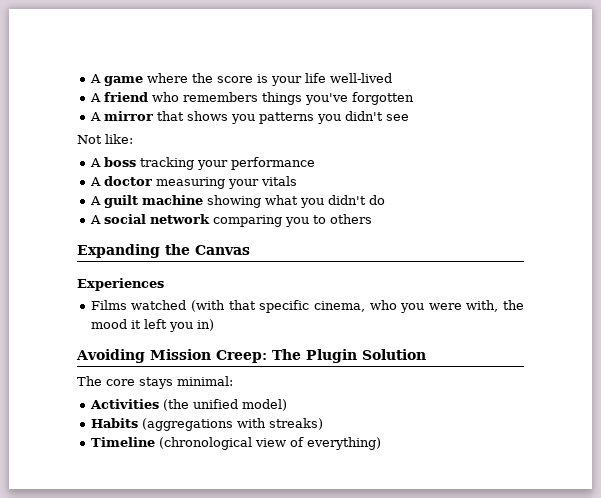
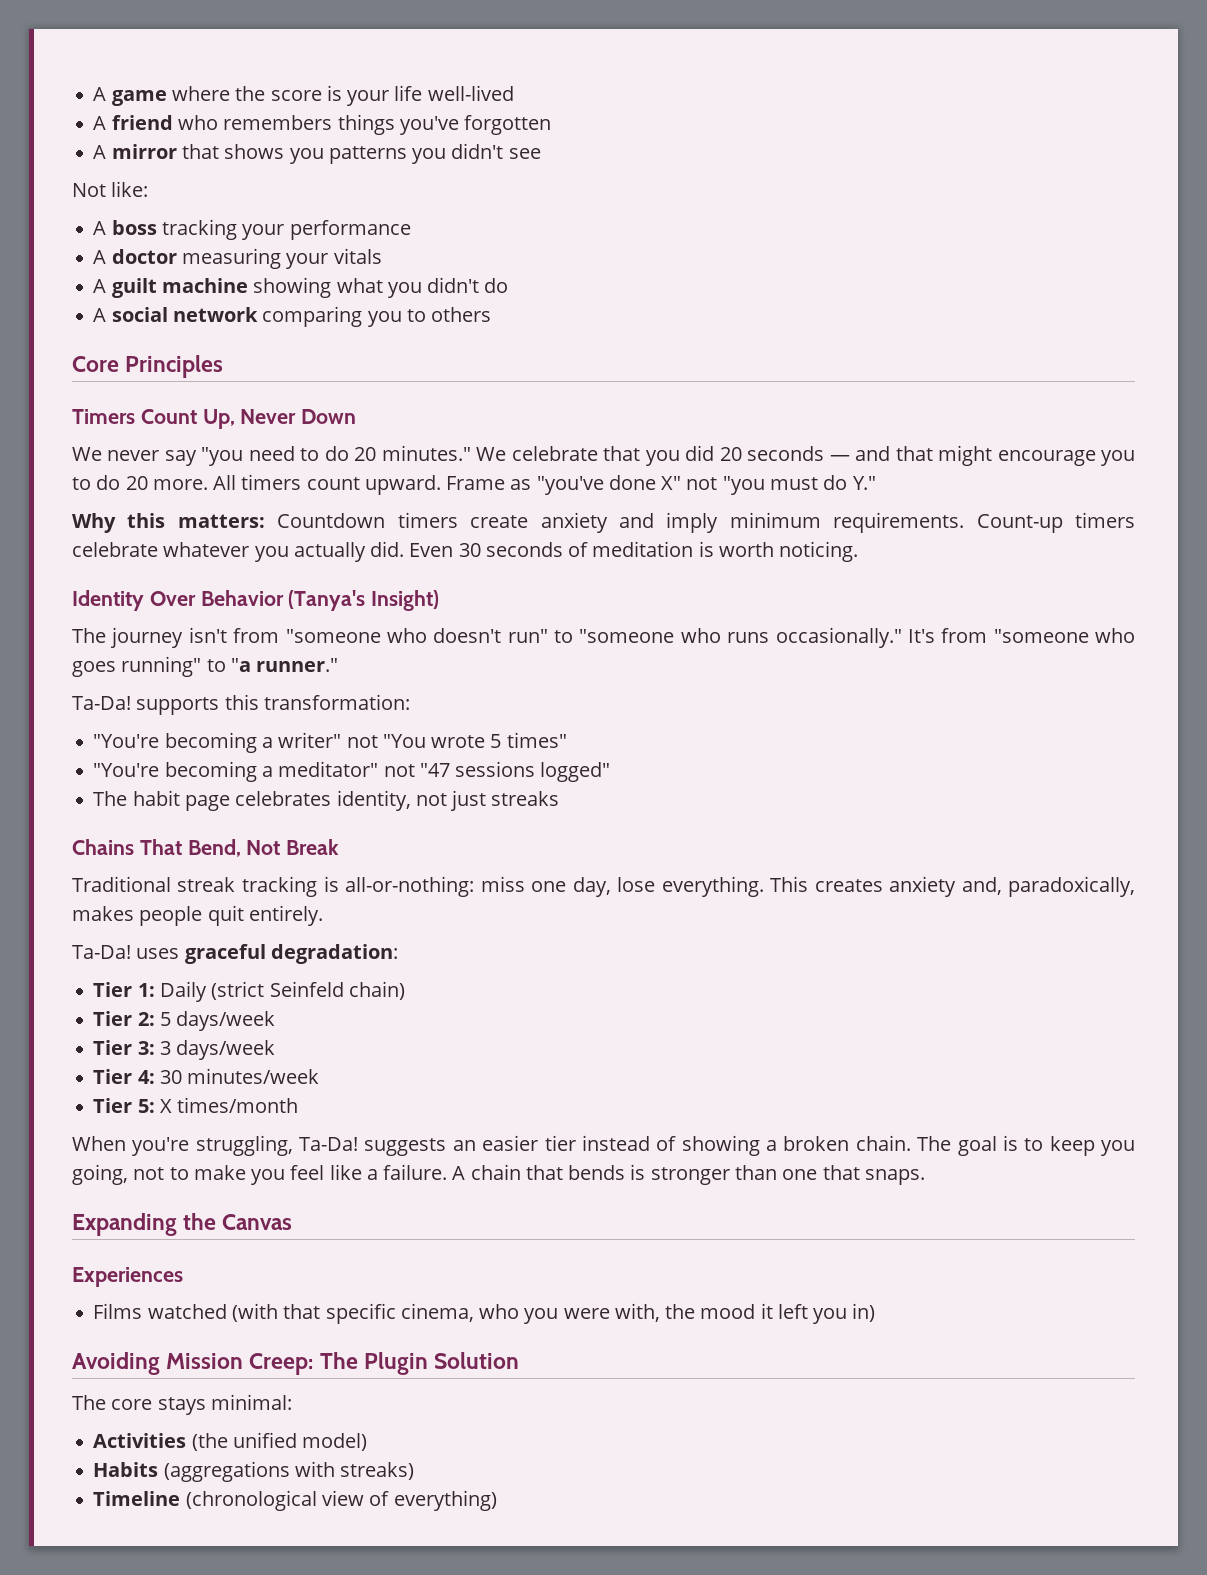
+ Core Principles
+ Timers Count Up, Never Down
+ We never say "you need to do 20 minutes." We celebrate that you did 20 seconds — and that might encourage you to do 20 more. All timers count upward. Frame as "you've done X" not "you must do Y."
+ Why this matters: Countdown timers create anxiety and imply minimum requirements. Count-up timers celebrate whatever you actually did. Even 30 seconds of meditation is worth noticing.
+ Identity Over Behavior (Tanya's Insight)
+ The journey isn't from "someone who doesn't run" to "someone who runs occasionally." It's from "someone who goes running" to "a runner."
+ Ta-Da! supports this transformation:
+ "You're becoming a writer" not "You wrote 5 times"
+ "You're becoming a meditator" not "47 sessions logged"
+ The habit page celebrates identity, not just streaks
+ Chains That Bend, Not Break
+ Traditional streak tracking is all-or-nothing: miss one day, lose everything. This creates anxiety and, paradoxically, makes people quit entirely.
+ Ta-Da! uses graceful degradation:
+ Tier 1: Daily (strict Seinfeld chain)
+ Tier 2: 5 days/week
+ Tier 3: 3 days/week
+ Tier 4: 30 minutes/week
+ Tier 5: X times/month
+ When you're struggling, Ta-Da! suggests an easier tier instead of showing a broken chain. The goal is to keep you going, not to make you feel like a failure. A chain that bends is stronger than one that snaps.

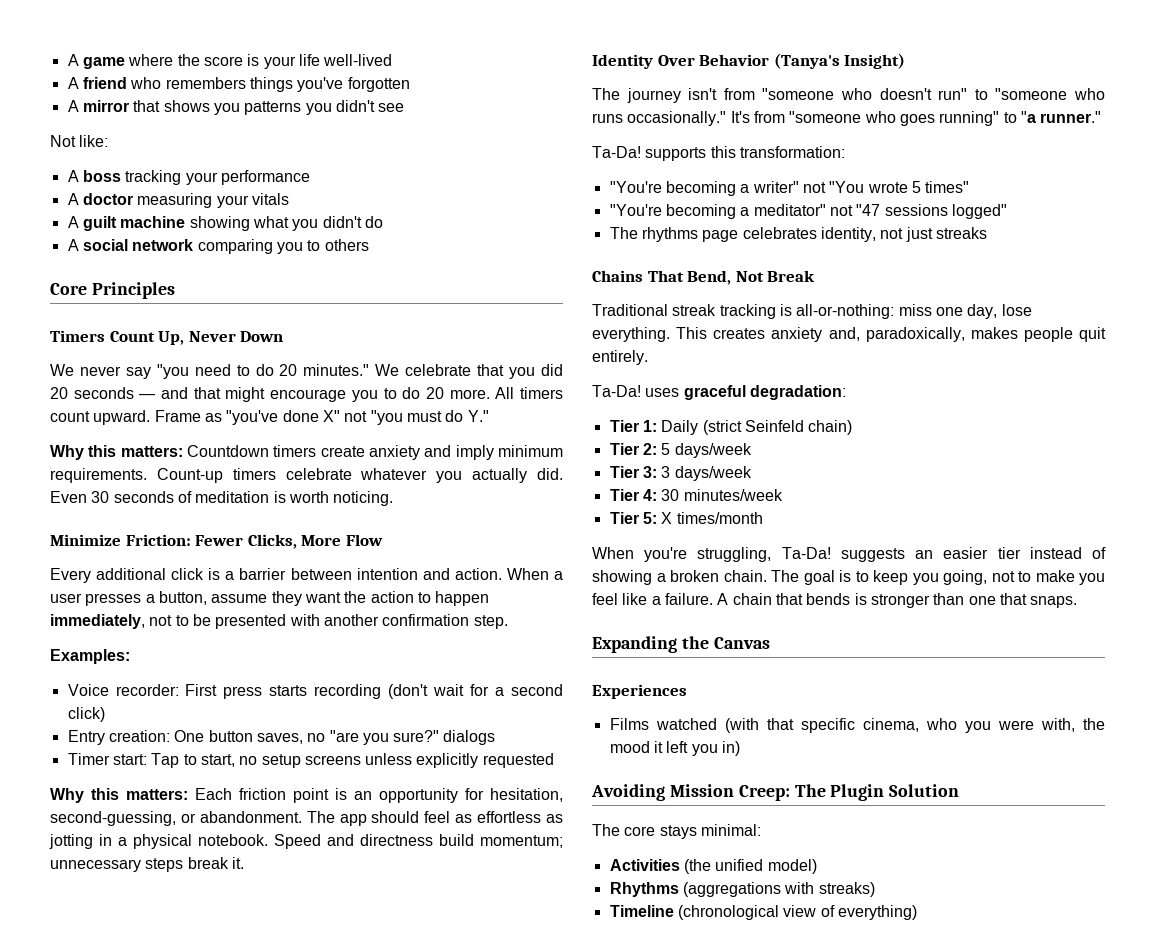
+ Minimize Friction: Fewer Clicks, More Flow
+ Every additional click is a barrier between intention and action. When a user presses a button, assume they want the action to happen immediately, not to be presented with another confirmation step.
+ Examples:
+ Voice recorder: First press starts recording (don't wait for a second click)
+ Entry creation: One button saves, no "are you sure?" dialogs
+ Timer start: Tap to start, no setup screens unless explicitly requested
+ Why this matters: Each friction point is an opportunity for hesitation, second-guessing, or abandonment. The app should feel as effortless as jotting in a physical notebook. Speed and directness build momentum; unnecessary steps break it.
- The habit page celebrates identity, not just streaks
+ The rhythms page celebrates identity, not just streaks
- Habits (aggregations with streaks)
+ Rhythms (aggregations with streaks)

